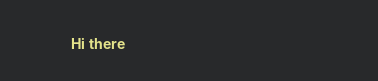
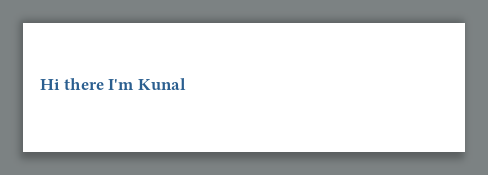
- Hi there
+ Hi there I'm Kunal

